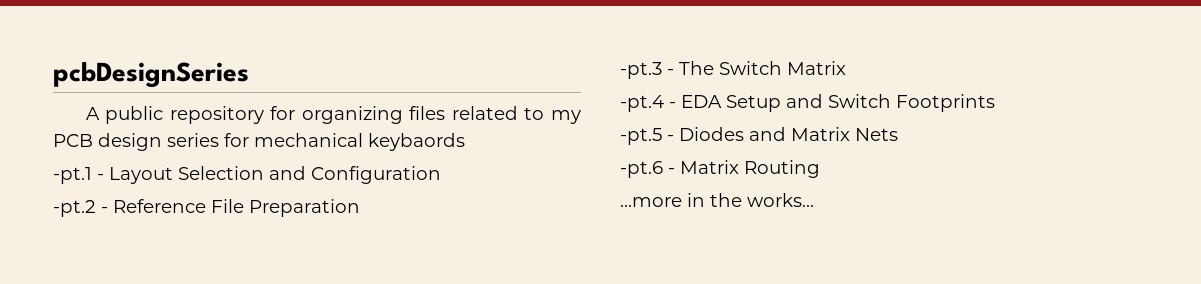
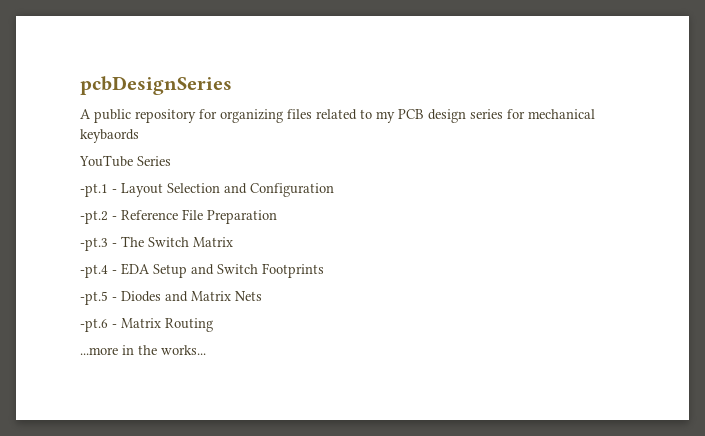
+ YouTube Series

